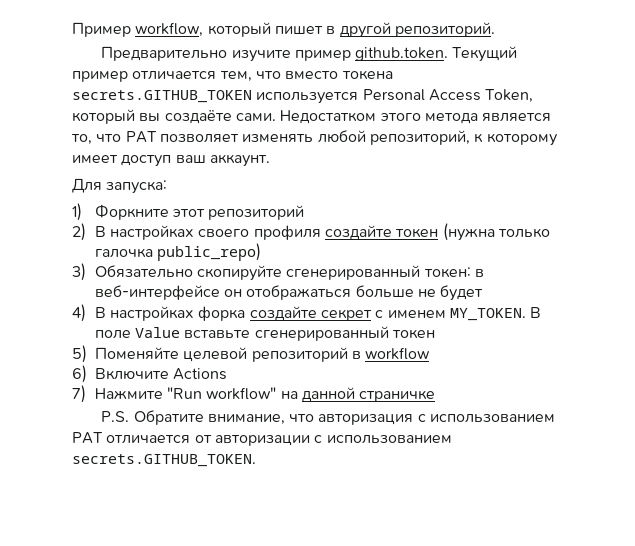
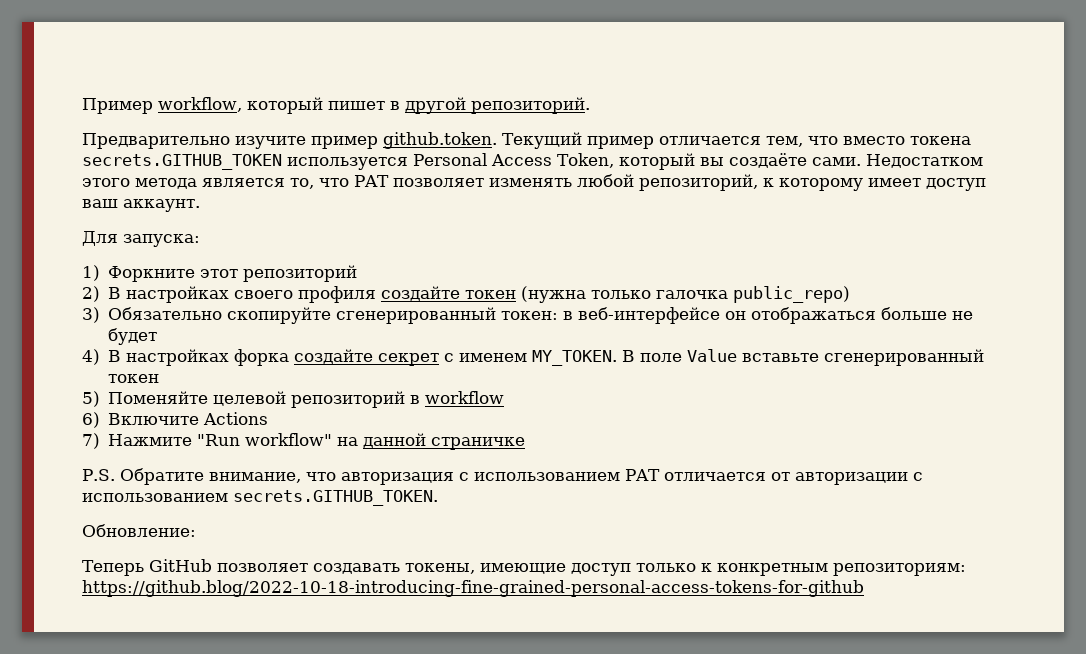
+ Обновление:
+ Теперь GitHub позволяет создавать токены, имеющие доступ только к конкретным репозиториям: https://github.blog/2022-10-18-introducing-fine-grained-personal-access-tokens-for-github

